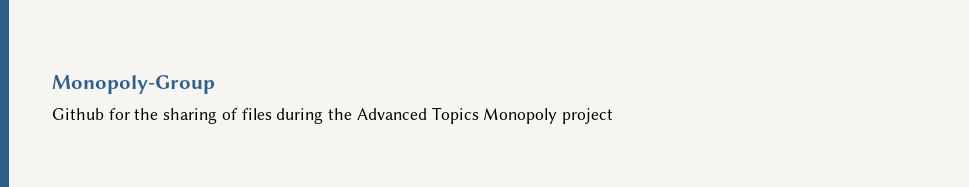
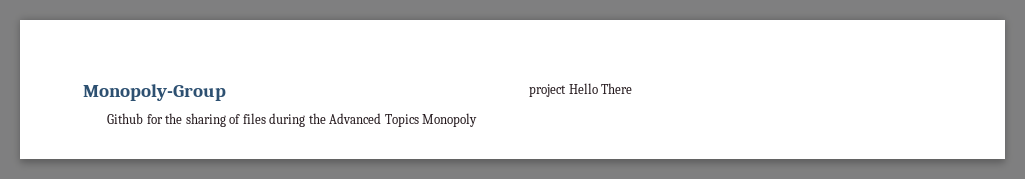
- Github for the sharing of files during the Advanced Topics Monopoly project
+ Github for the sharing of files during the Advanced Topics Monopoly project Hello There

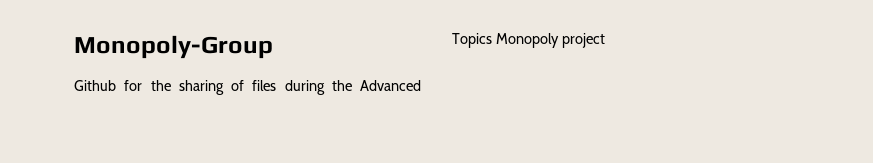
- Github for the sharing of files during the Advanced Topics Monopoly project Hello There
+ Github for the sharing of files during the Advanced Topics Monopoly project

